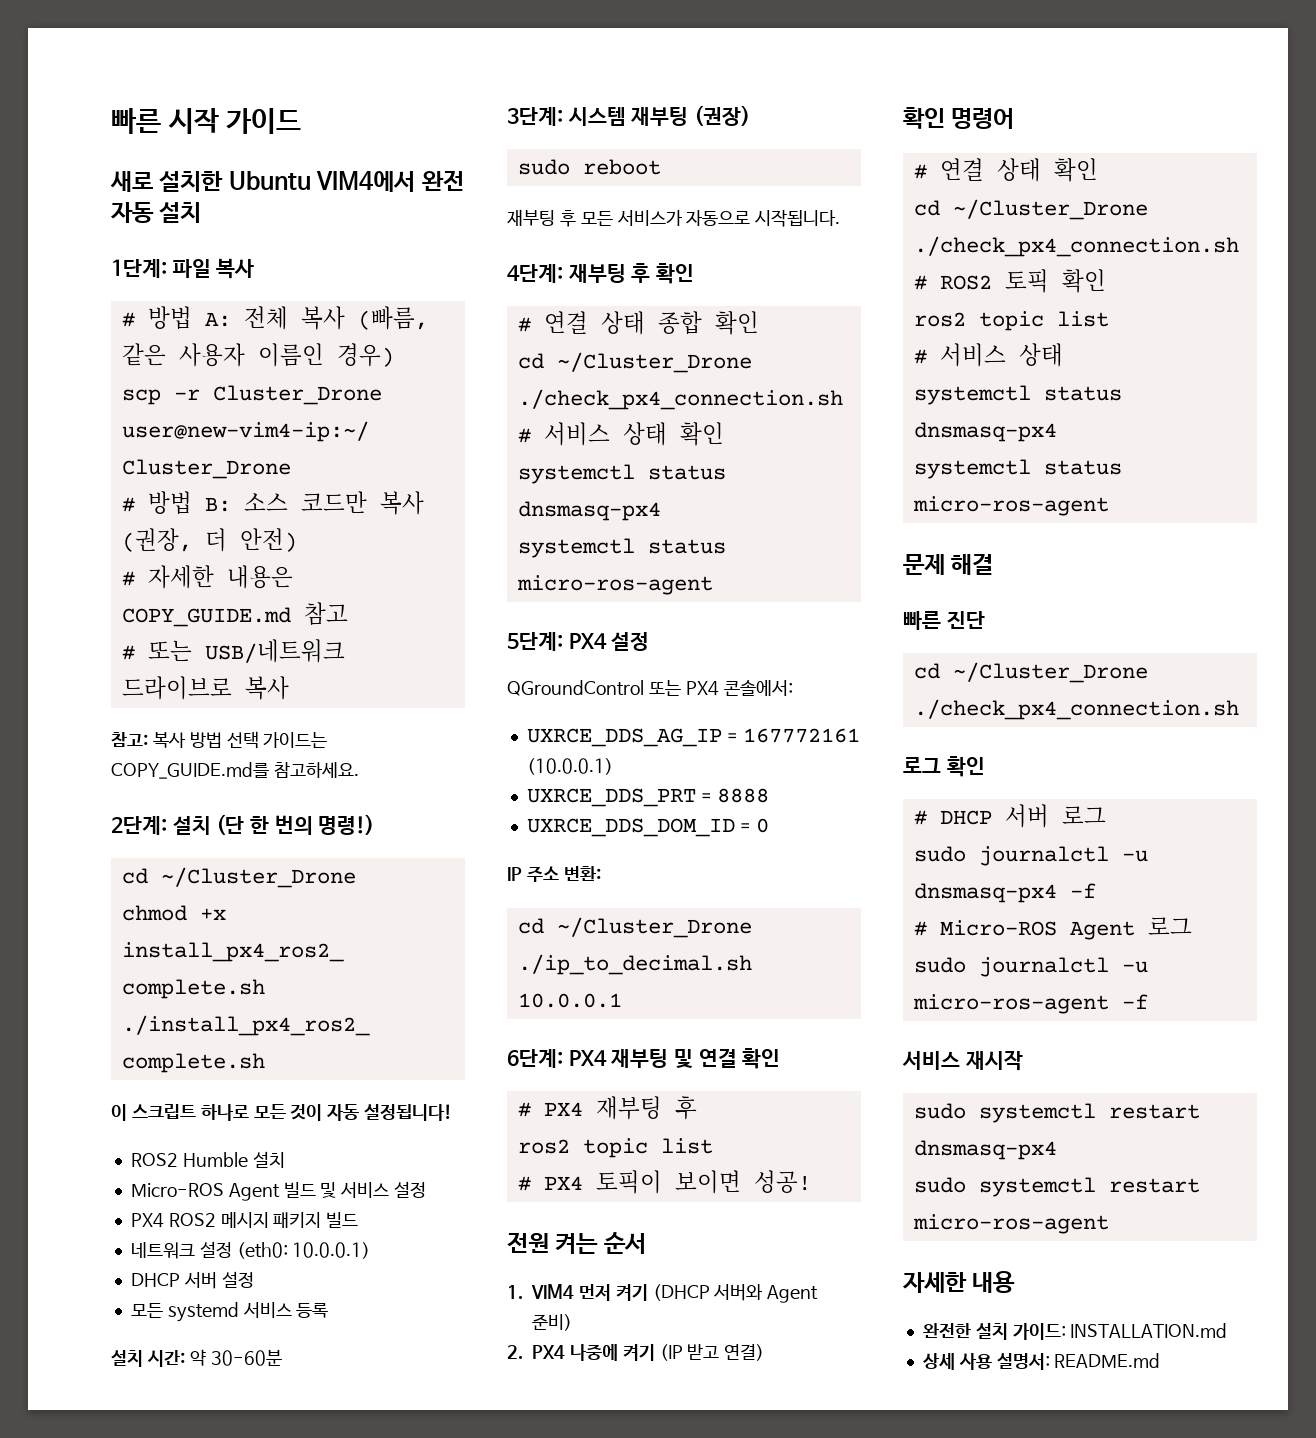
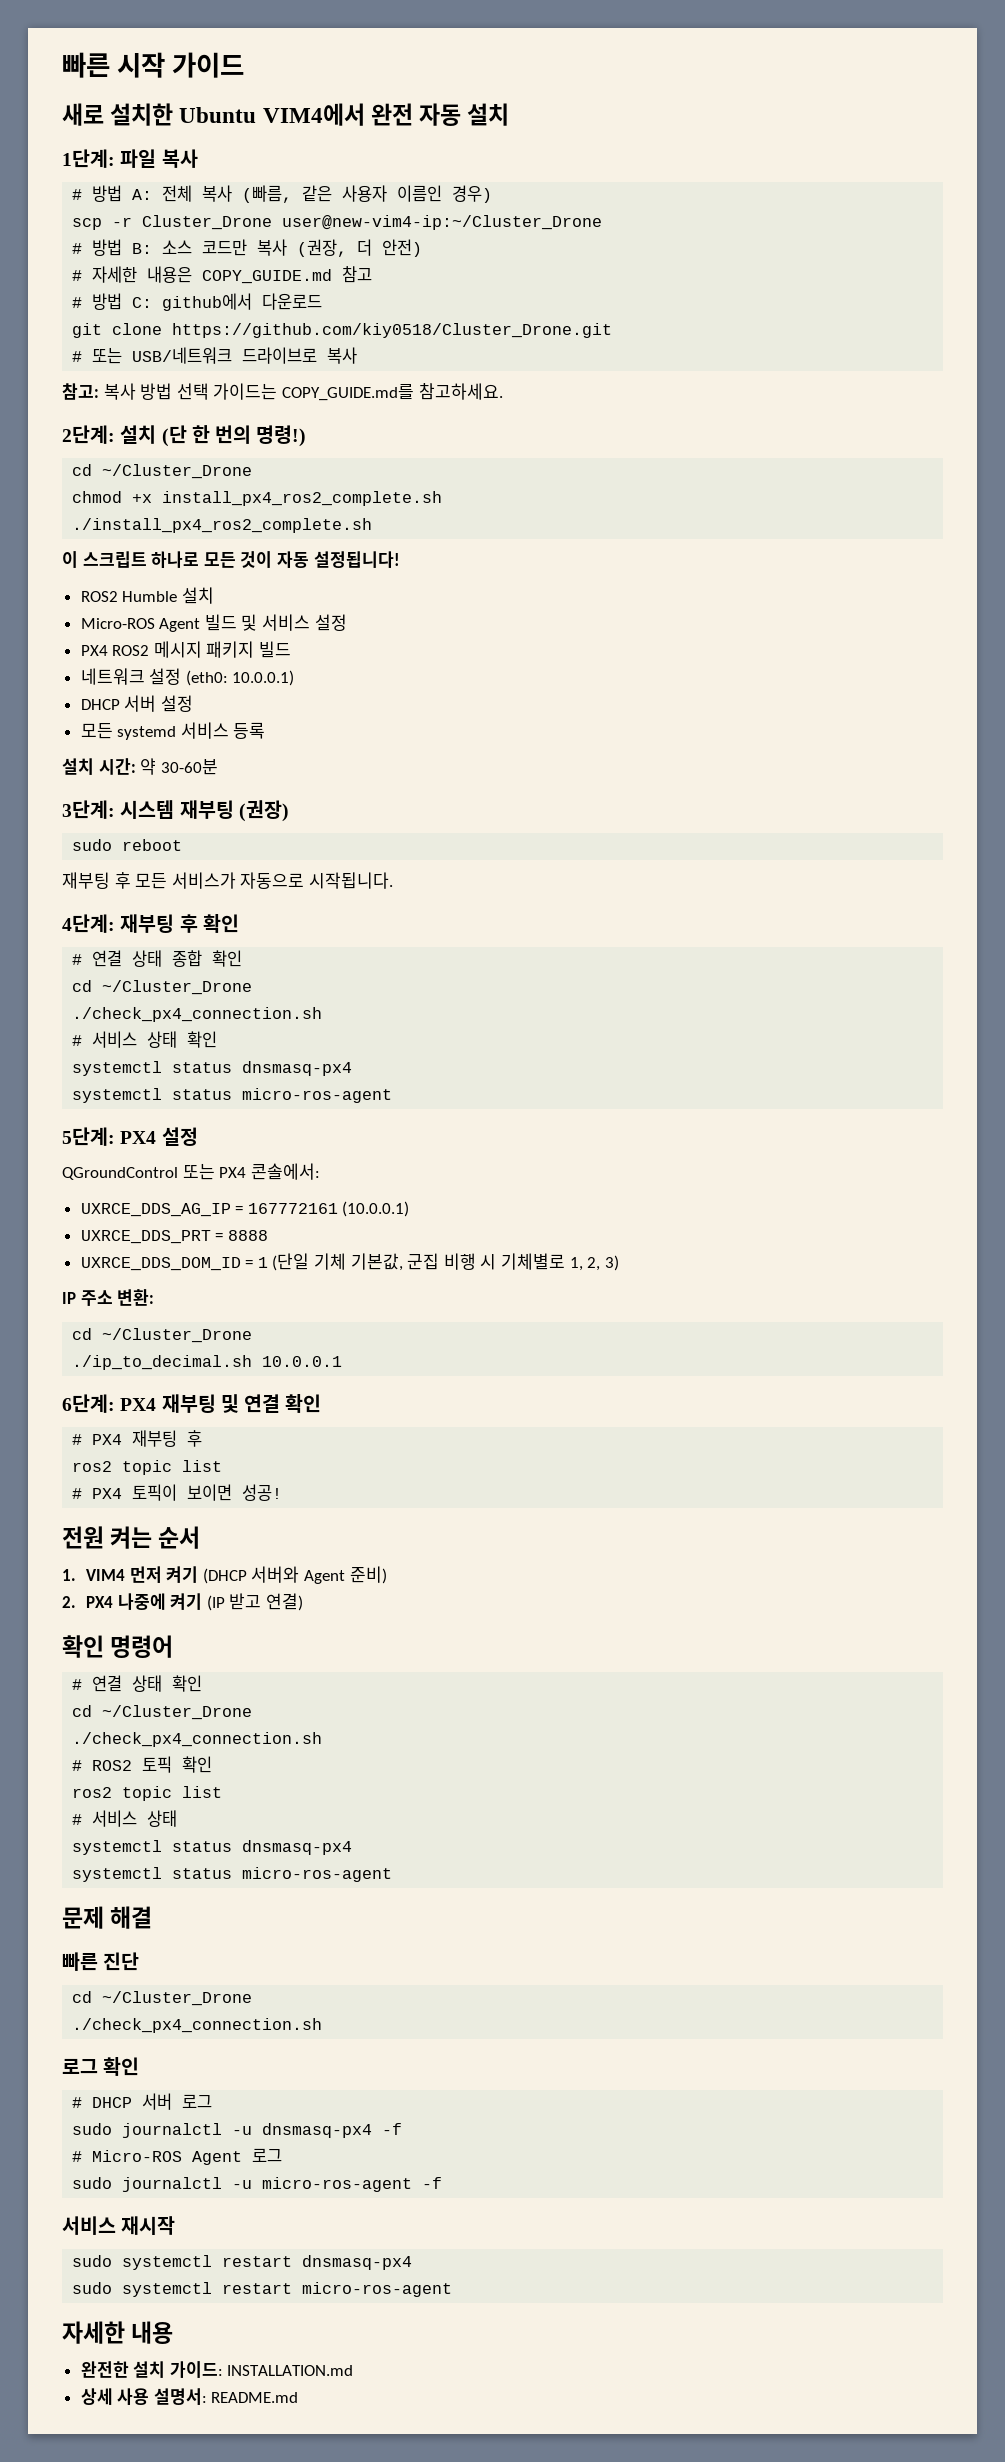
+ # 방법 C: github에서 다운로드
+ git clone https://github.com/kiy0518/Cluster_Drone.git
- UXRCE_DDS_DOM_ID = 0
+ UXRCE_DDS_DOM_ID = 1 (단일 기체 기본값, 군집 비행 시 기체별로 1, 2, 3)

